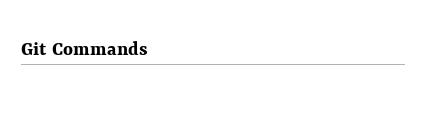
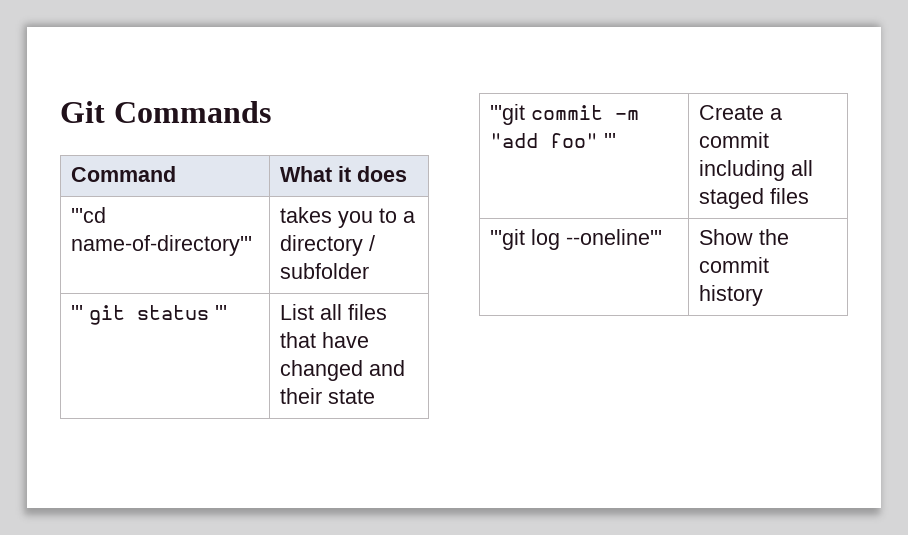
+ Command | What it does
+ '''cd name-of-directory''' | takes you to a directory / subfolder
+ ''' git status ''' | List all files that have changed and their state
+ '''git commit -m "add foo" ''' | Create a commit including all staged files
+ '''git log --oneline''' | Show the commit history

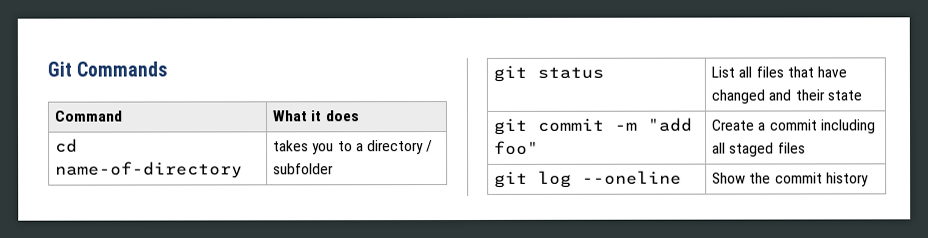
- '''cd name-of-directory''' | takes you to a directory / subfolder
+ cd name-of-directory | takes you to a directory / subfolder
- ''' git status ''' | List all files that have changed and their state
+ git status | List all files that have changed and their state
- '''git commit -m "add foo" ''' | Create a commit including all staged files
+ git commit -m "add foo" | Create a commit including all staged files
- '''git log --oneline''' | Show the commit history
+ git log --oneline | Show the commit history

